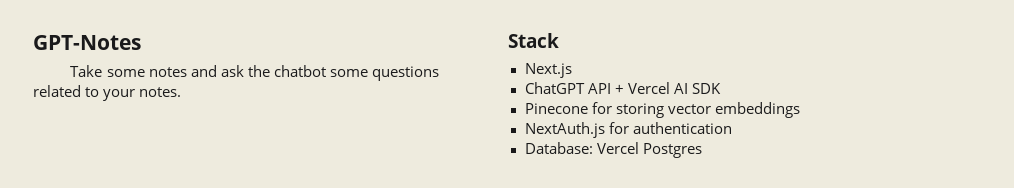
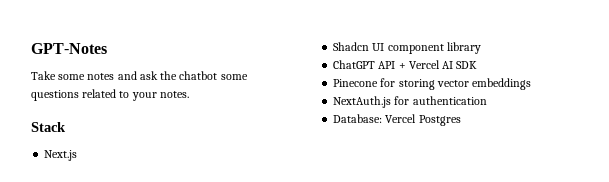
+ Shadcn UI component library

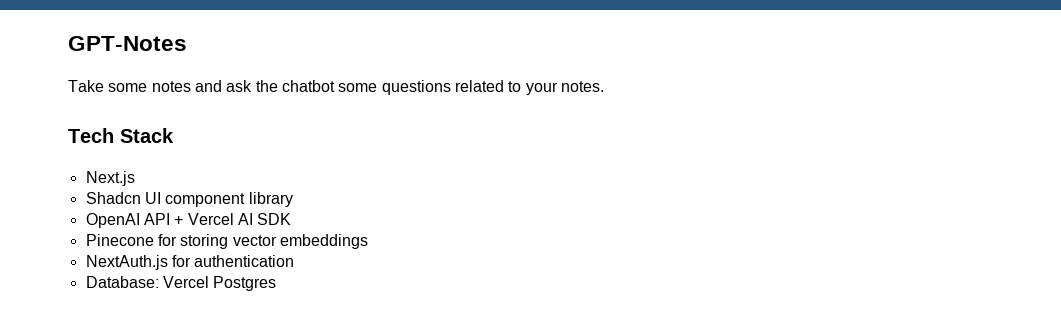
- Stack
+ Tech Stack
- ChatGPT API + Vercel AI SDK
+ OpenAI API + Vercel AI SDK

